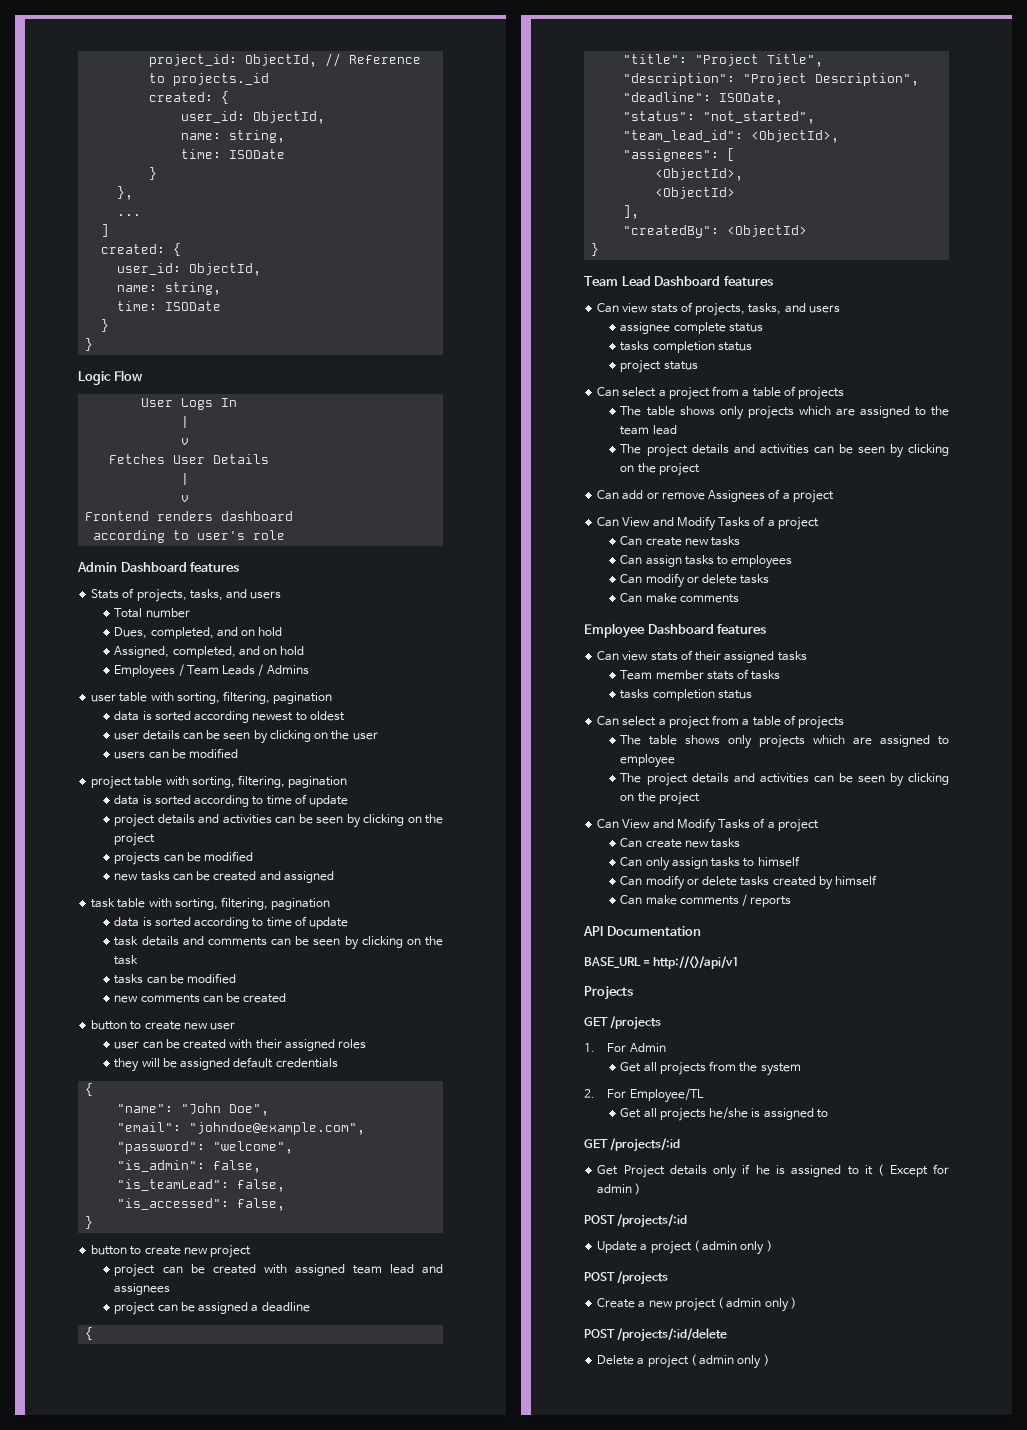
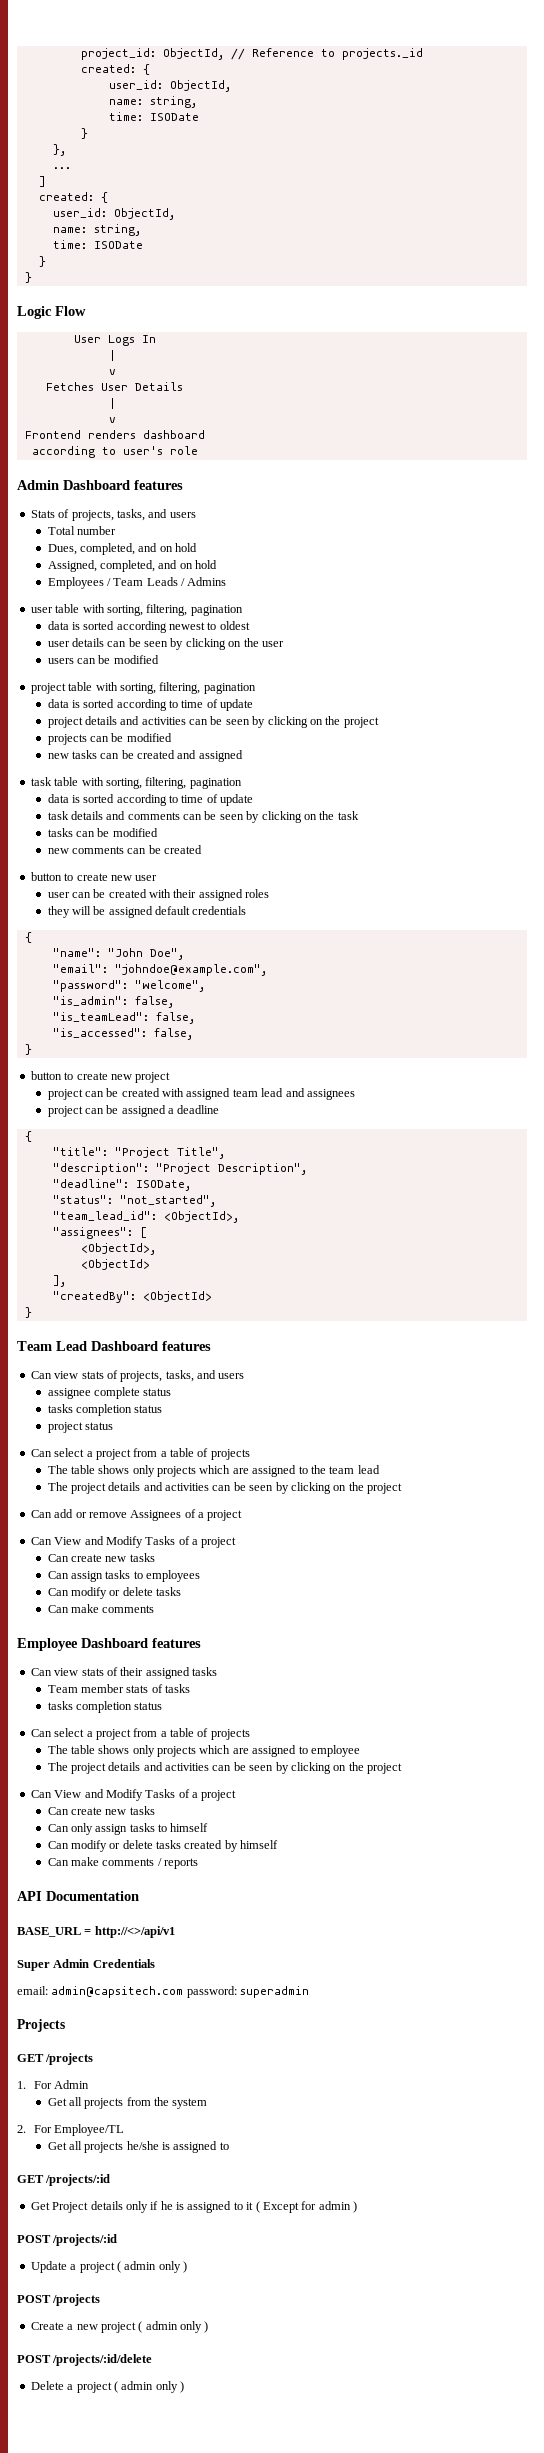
+ Super Admin Credentials
+ email: admin@capsitech.com password: superadmin

